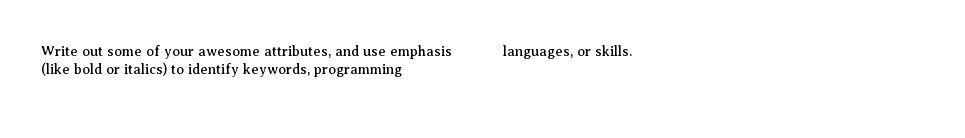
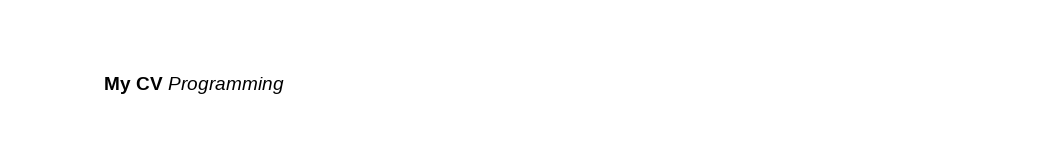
- Write out some of your awesome attributes, and use emphasis (like bold or italics) to identify keywords, programming languages, or skills.
+ My CV Programming

